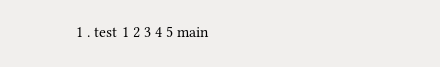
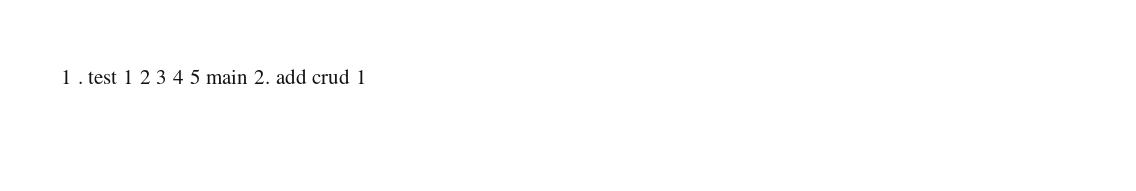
- 1 . test 1 2 3 4 5 main
+ 1 . test 1 2 3 4 5 main 2. add crud 1

